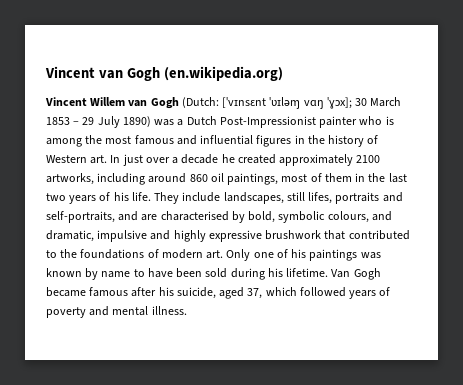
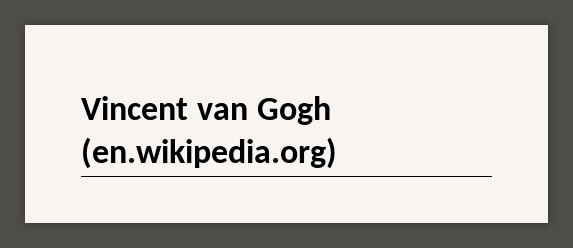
- Vincent Willem van Gogh (Dutch: [ˈvɪnsɛnt ˈʋɪləɱ vɑŋ ˈɣɔx]; 30 March 1853 – 29 July 1890) was a Dutch Post-Impressionist painter who is among the most famous and influential figures in the history of Western art. In just over a decade he created approximately 2100 artworks, including around 860 oil paintings, most of them in the last two years of his life. They include landscapes, still lifes, portraits and self-portraits, and are characterised by bold, symbolic colours, and dramatic, impulsive and highly expressive brushwork that contributed to the foundations of modern art. Only one of his paintings was known by name to have been sold during his lifetime. Van Gogh became famous after his suicide, aged 37, which followed years of poverty and mental illness.

